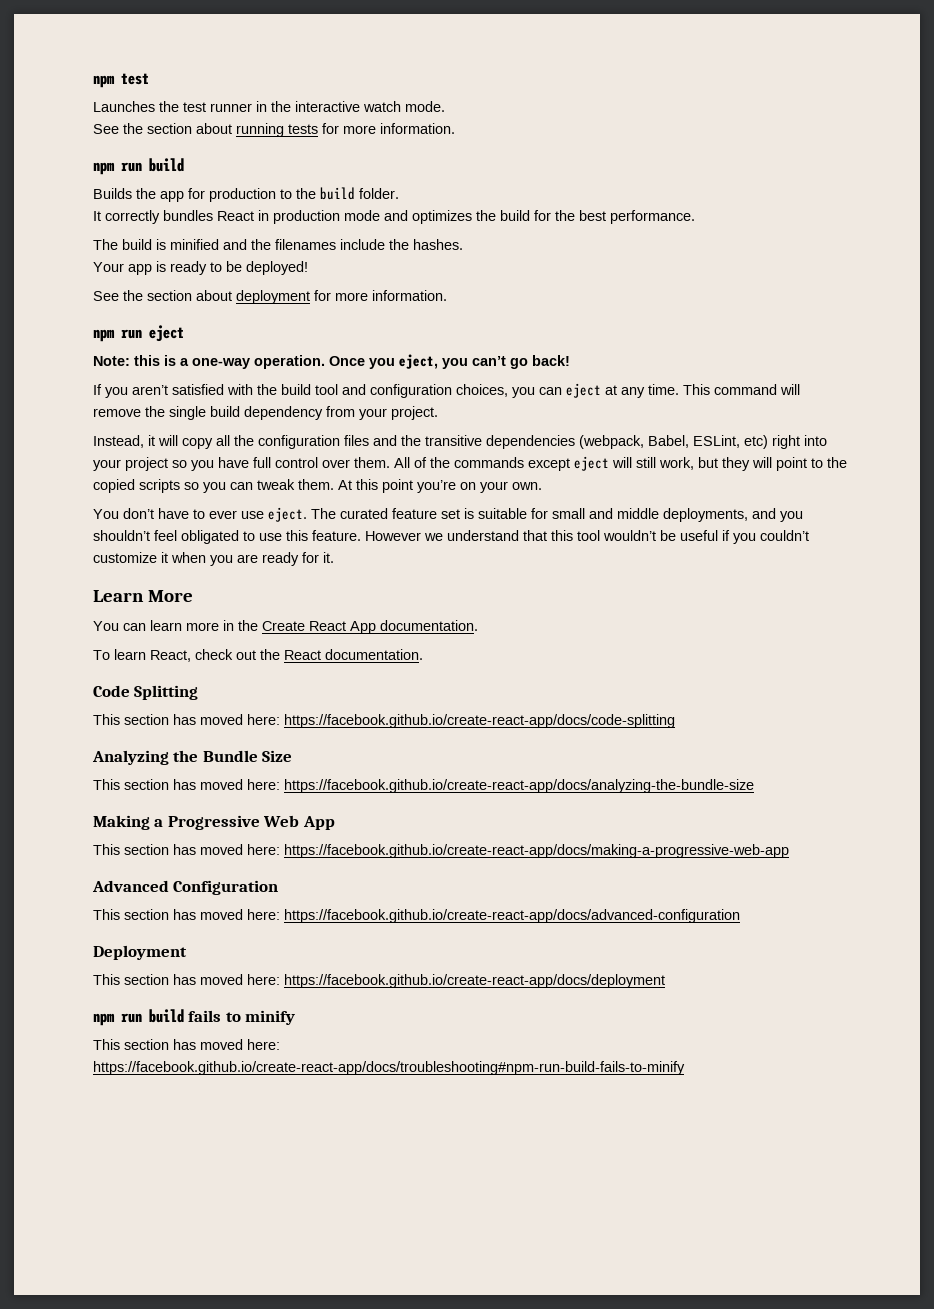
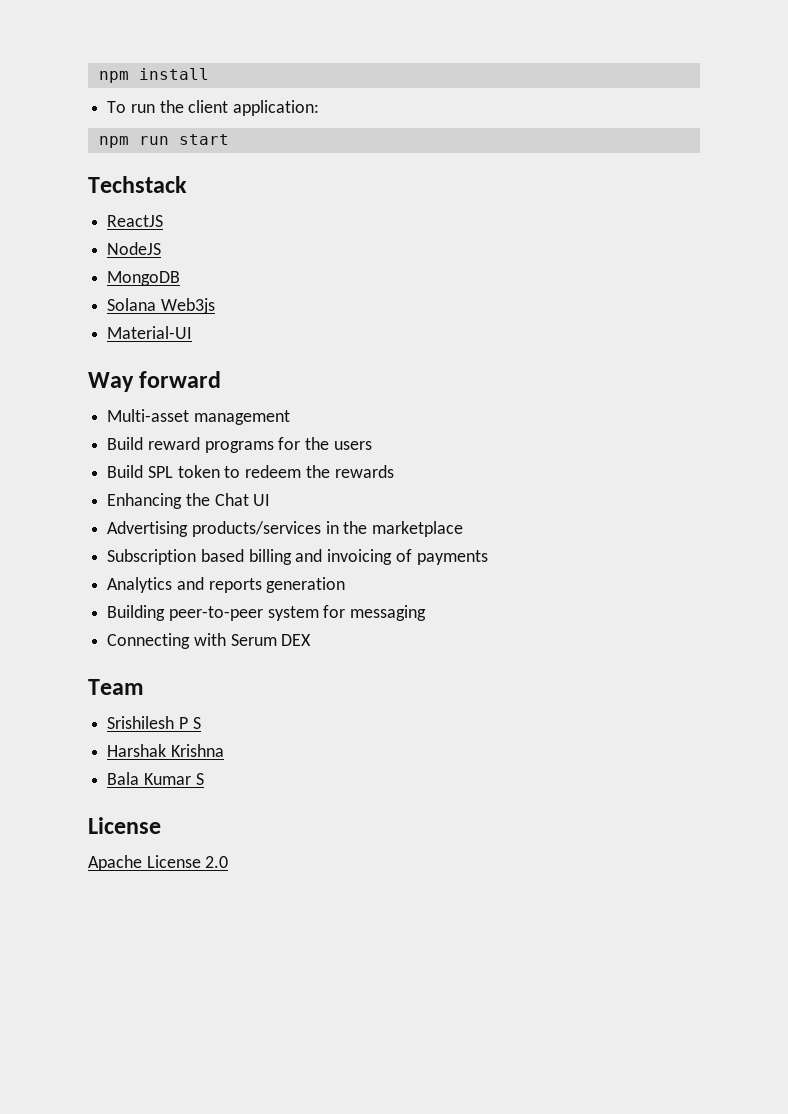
- npm test
- Launches the test runner in the interactive watch mode.
- See the section about running tests for more information.
- npm run build
- Builds the app for production to the build folder.
- It correctly bundles React in production mode and optimizes the build for the best performance.
- The build is minified and the filenames include the hashes.
- Your app is ready to be deployed!
- See the section about deployment for more information.
- npm run eject
- Note: this is a one-way operation. Once you eject, you can’t go back!
- If you aren’t satisfied with the build tool and configuration choices, you can eject at any time. This command will remove the single build dependency from your project.
- Instead, it will copy all the configuration files and the transitive dependencies (webpack, Babel, ESLint, etc) right into your project so you have full control over them. All of the commands except eject will still work, but they will point to the copied scripts so you can tweak them. At this point you’re on your own.
- You don’t have to ever use eject. The curated feature set is suitable for small and middle deployments, and you shouldn’t feel obligated to use this feature. However we understand that this tool wouldn’t be useful if you couldn’t customize it when you are ready for it.
- Learn More
- You can learn more in the Create React App documentation.
- To learn React, check out the React documentation.
- Code Splitting
- This section has moved here: https://facebook.github.io/create-react-app/docs/code-splitting
- Analyzing the Bundle Size
- This section has moved here: https://facebook.github.io/create-react-app/docs/analyzing-the-bundle-size
- Making a Progressive Web App
- This section has moved here: https://facebook.github.io/create-react-app/docs/making-a-progressive-web-app
- Advanced Configuration
- This section has moved here: https://facebook.github.io/create-react-app/docs/advanced-configuration
- Deployment
- This section has moved here: https://facebook.github.io/create-react-app/docs/deployment
- npm run build fails to minify
- This section has moved here: https://facebook.github.io/create-react-app/docs/troubleshooting#npm-run-build-fails-to-minify
+ npm install
+ To run the client application:
+ npm run start
+ Techstack
+ ReactJS
+ NodeJS
+ MongoDB
+ Solana Web3js
+ Material-UI
+ Way forward
+ Multi-asset management
+ Build reward programs for the users
+ Build SPL token to redeem the rewards
+ Enhancing the Chat UI
+ Advertising products/services in the marketplace
+ Subscription based billing and invoicing of payments
+ Analytics and reports generation
+ Building peer-to-peer system for messaging
+ Connecting with Serum DEX
+ Team
+ Srishilesh P S
+ Harshak Krishna
+ Bala Kumar S
+ License
+ Apache License 2.0

